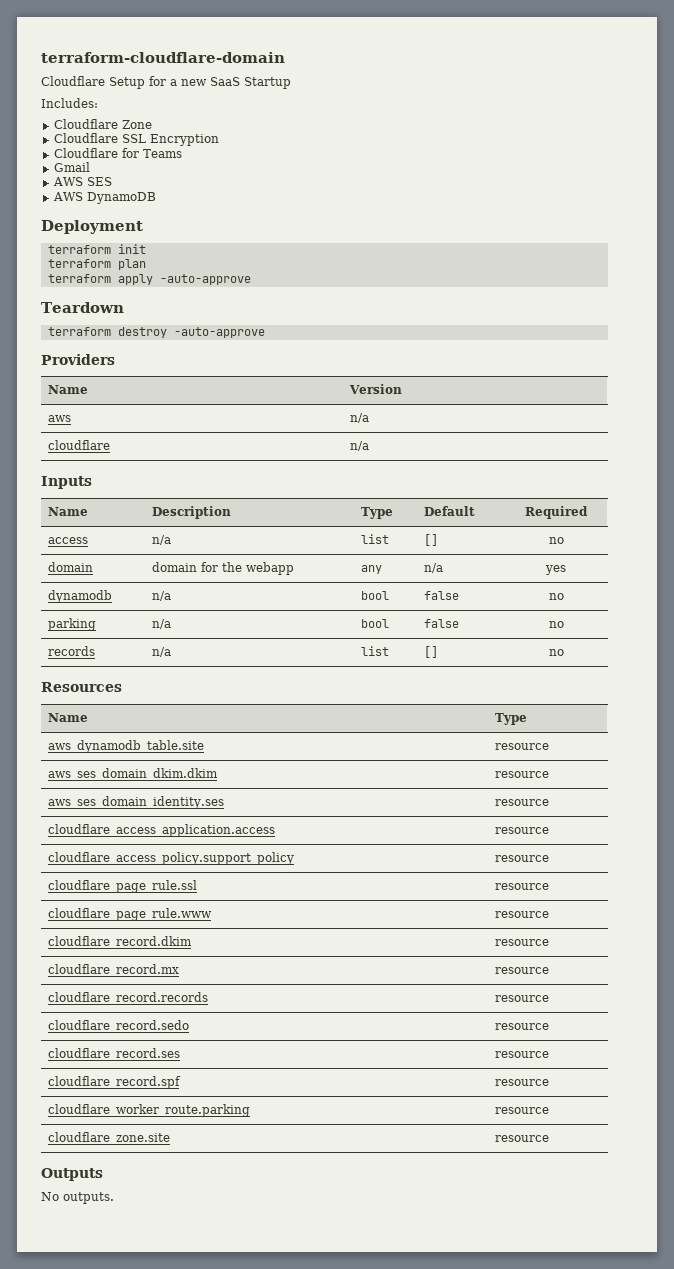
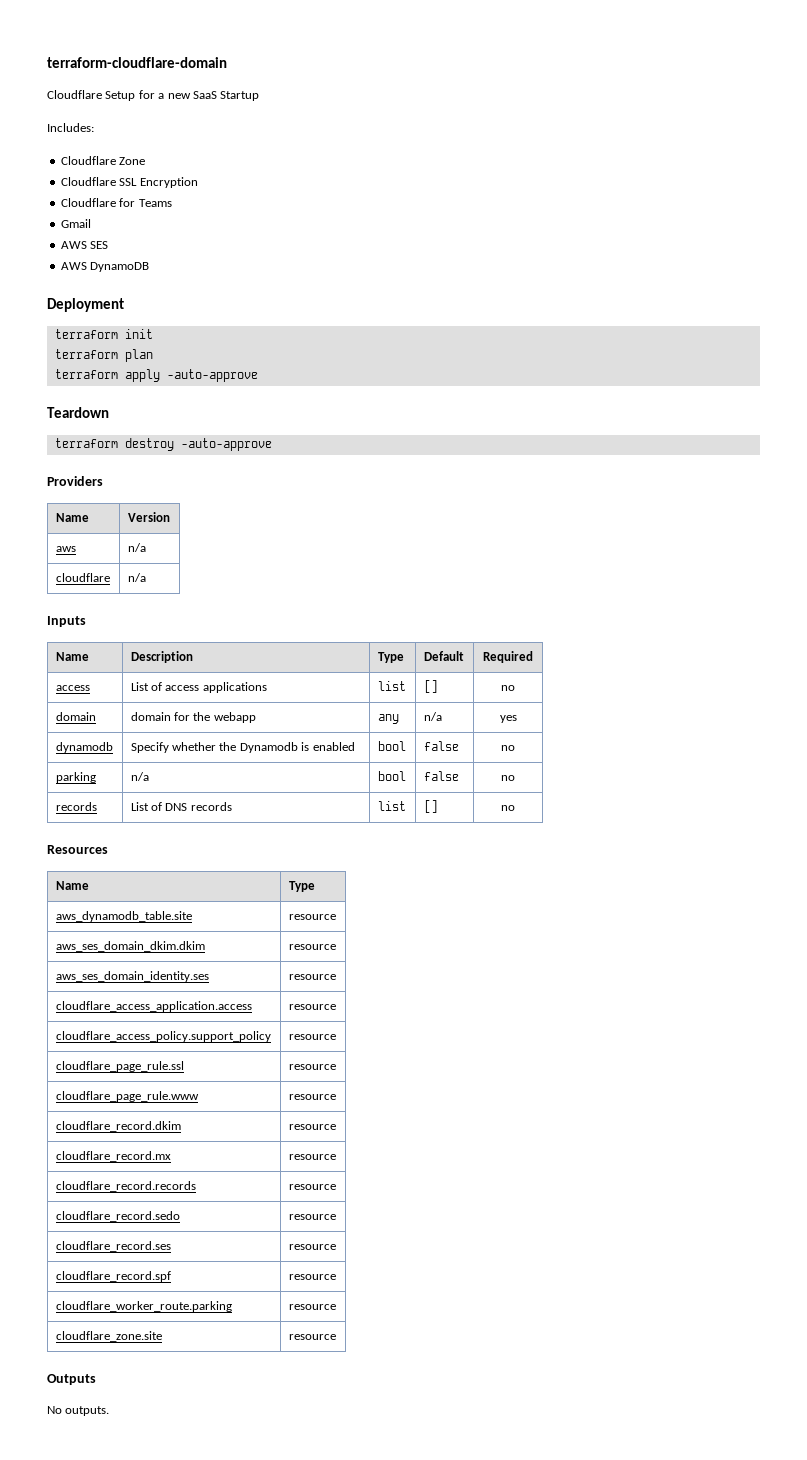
- access | n/a | list | [] | no
+ access | List of access applications | list | [] | no
- dynamodb | n/a | bool | false | no
+ dynamodb | Specify whether the Dynamodb is enabled | bool | false | no
- records | n/a | list | [] | no
+ records | List of DNS records | list | [] | no

